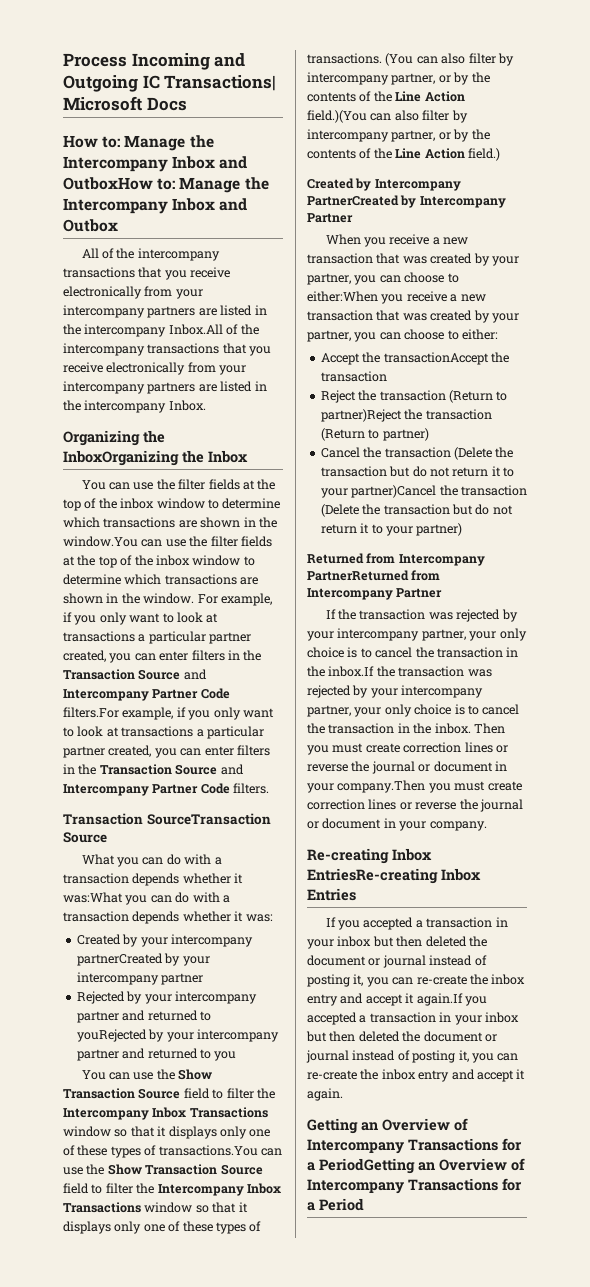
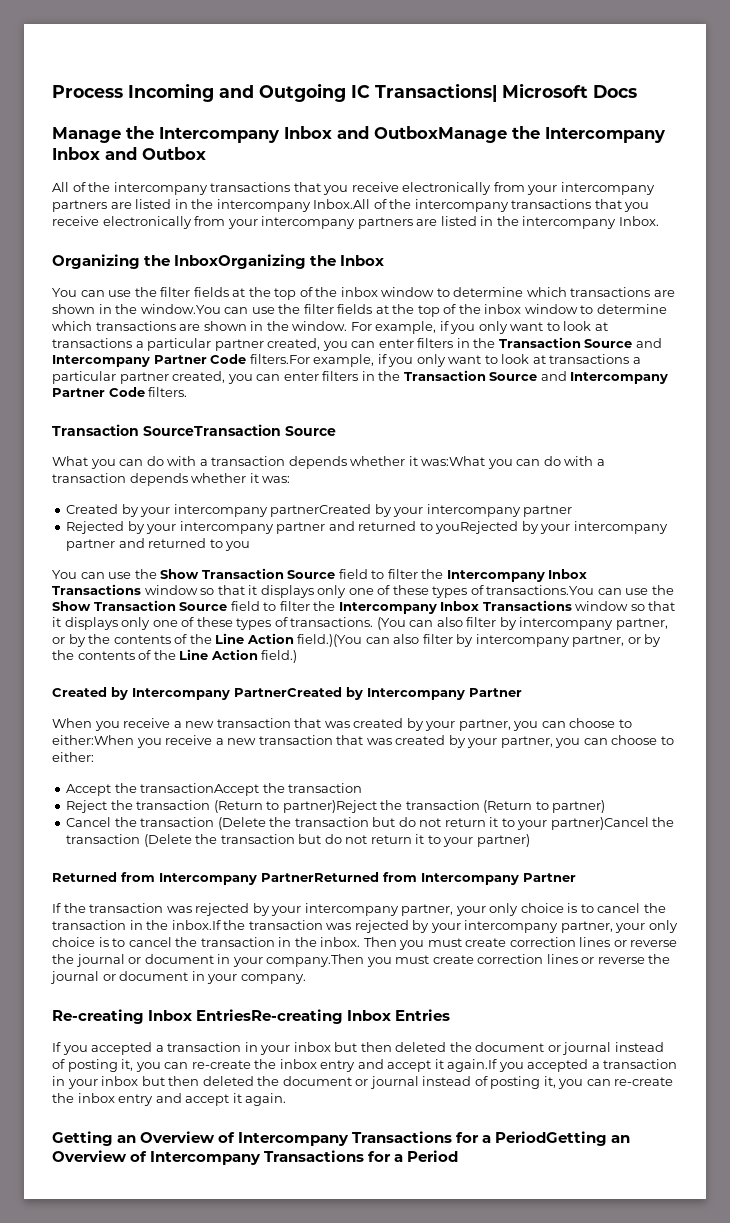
- How to: Manage the Intercompany Inbox and OutboxHow to: Manage the Intercompany Inbox and Outbox
+ Manage the Intercompany Inbox and OutboxManage the Intercompany Inbox and Outbox

